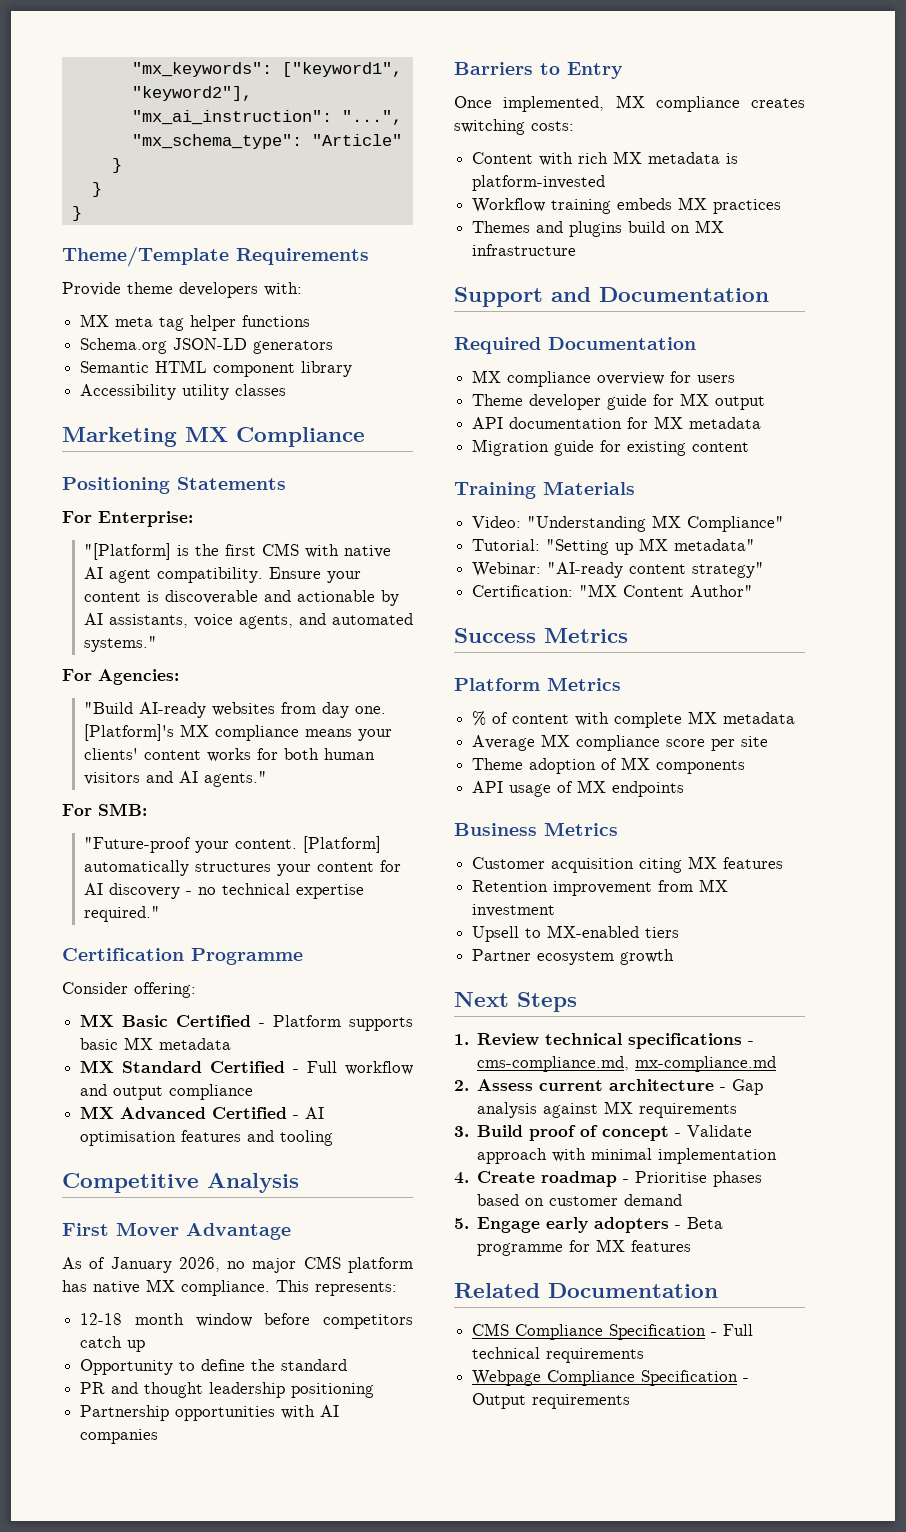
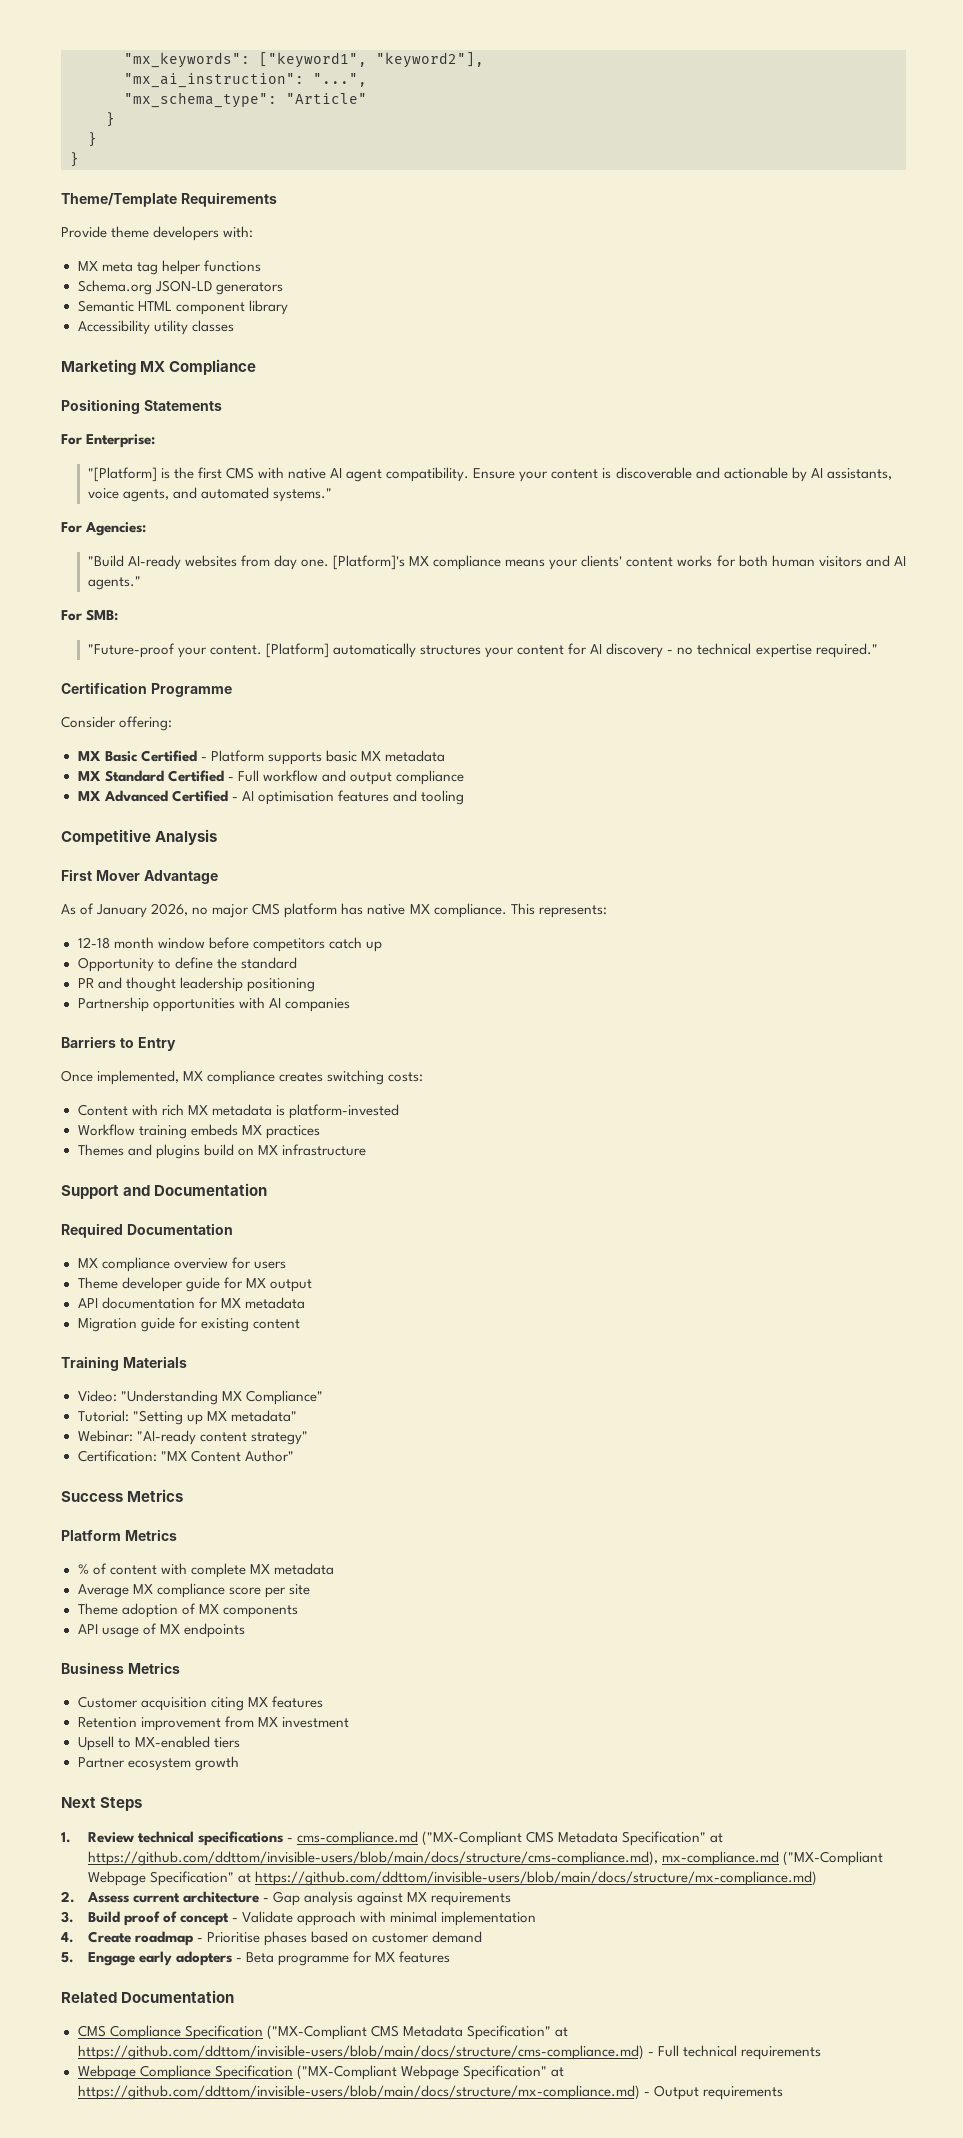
- 1. Review technical specifications - cms-compliance.md, mx-compliance.md
+ 1. Review technical specifications - cms-compliance.md ("MX-Compliant CMS Metadata Specification" at https://github.com/ddttom/invisible-users/blob/main/docs/structure/cms-compliance.md), mx-compliance.md ("MX-Compliant Webpage Specification" at https://github.com/ddttom/invisible-users/blob/main/docs/structure/mx-compliance.md)
- CMS Compliance Specification - Full technical requirements
+ CMS Compliance Specification ("MX-Compliant CMS Metadata Specification" at https://github.com/ddttom/invisible-users/blob/main/docs/structure/cms-compliance.md) - Full technical requirements
- Webpage Compliance Specification - Output requirements
+ Webpage Compliance Specification ("MX-Compliant Webpage Specification" at https://github.com/ddttom/invisible-users/blob/main/docs/structure/mx-compliance.md) - Output requirements

